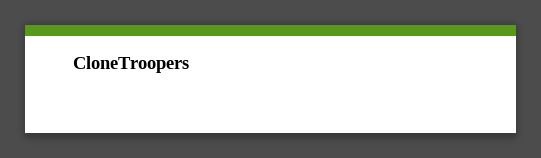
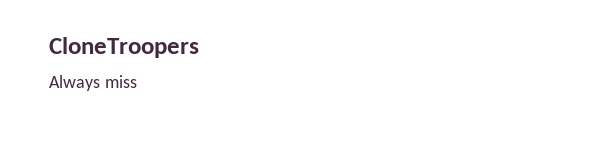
+ Always miss

